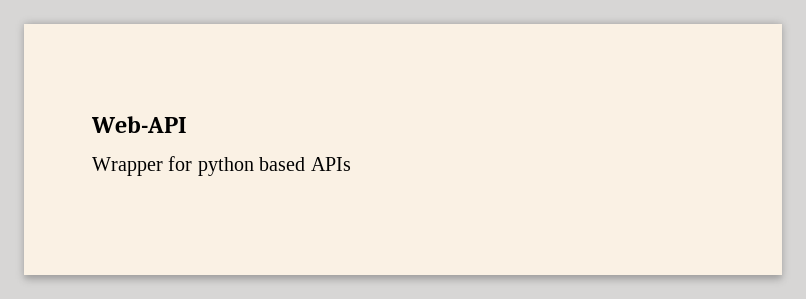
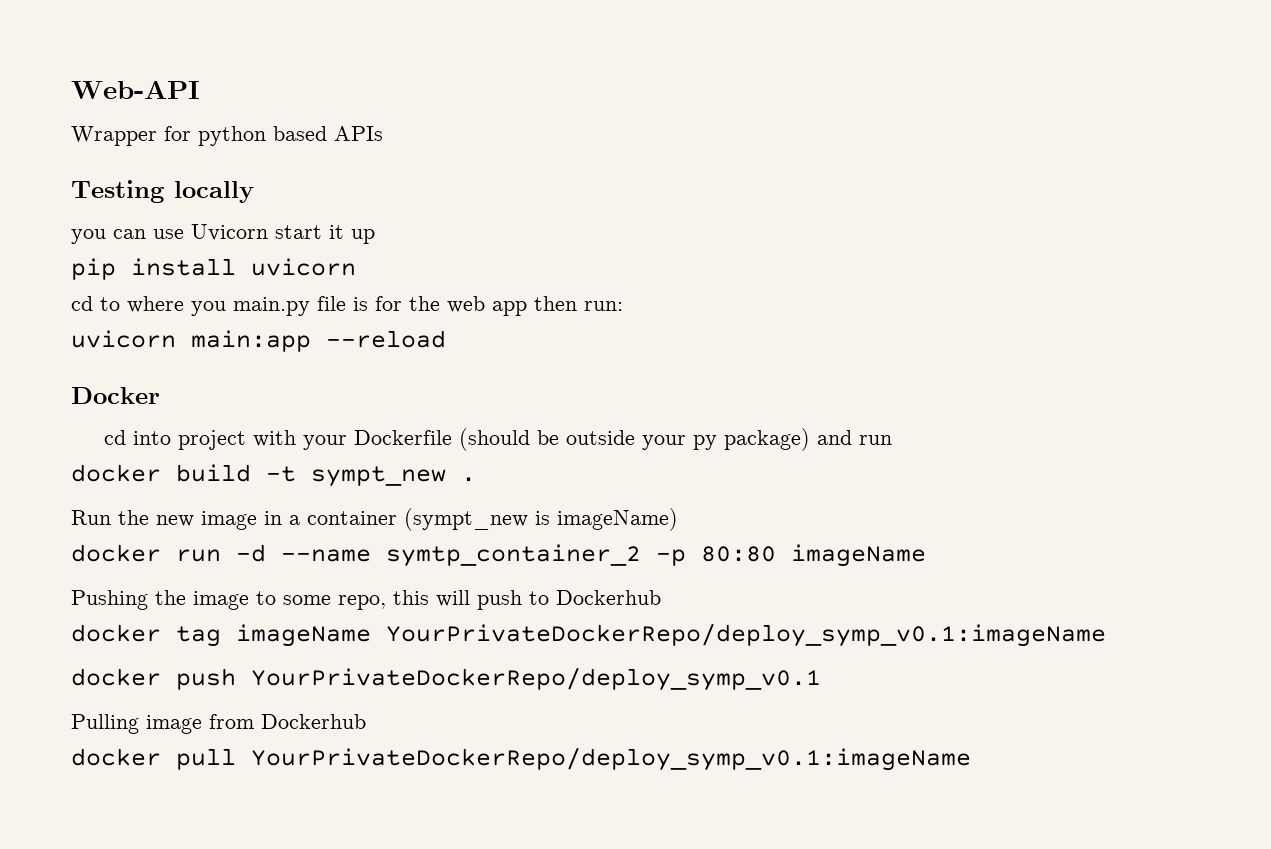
+ Testing locally
+ you can use Uvicorn start it up
+ pip install uvicorn
+ cd to where you main.py file is for the web app then run:
+ uvicorn main:app --reload
+ Docker
+ cd into project with your Dockerfile (should be outside your py package) and run
+ docker build -t sympt_new .
+ Run the new image in a container (sympt_new is imageName)
+ docker run -d --name symtp_container_2 -p 80:80 imageName
+ Pushing the image to some repo, this will push to Dockerhub
+ docker tag imageName YourPrivateDockerRepo/deploy_symp_v0.1:imageName
+ docker push YourPrivateDockerRepo/deploy_symp_v0.1
+ Pulling image from Dockerhub
+ docker pull YourPrivateDockerRepo/deploy_symp_v0.1:imageName

